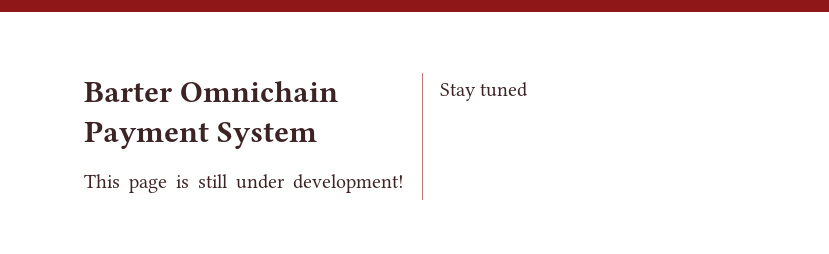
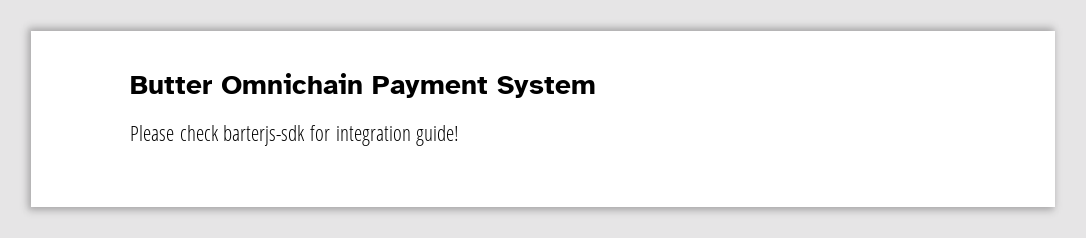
- Barter Omnichain Payment System
+ Butter Omnichain Payment System
- This page is still under development! Stay tuned
+ Please check barterjs-sdk for integration guide!

